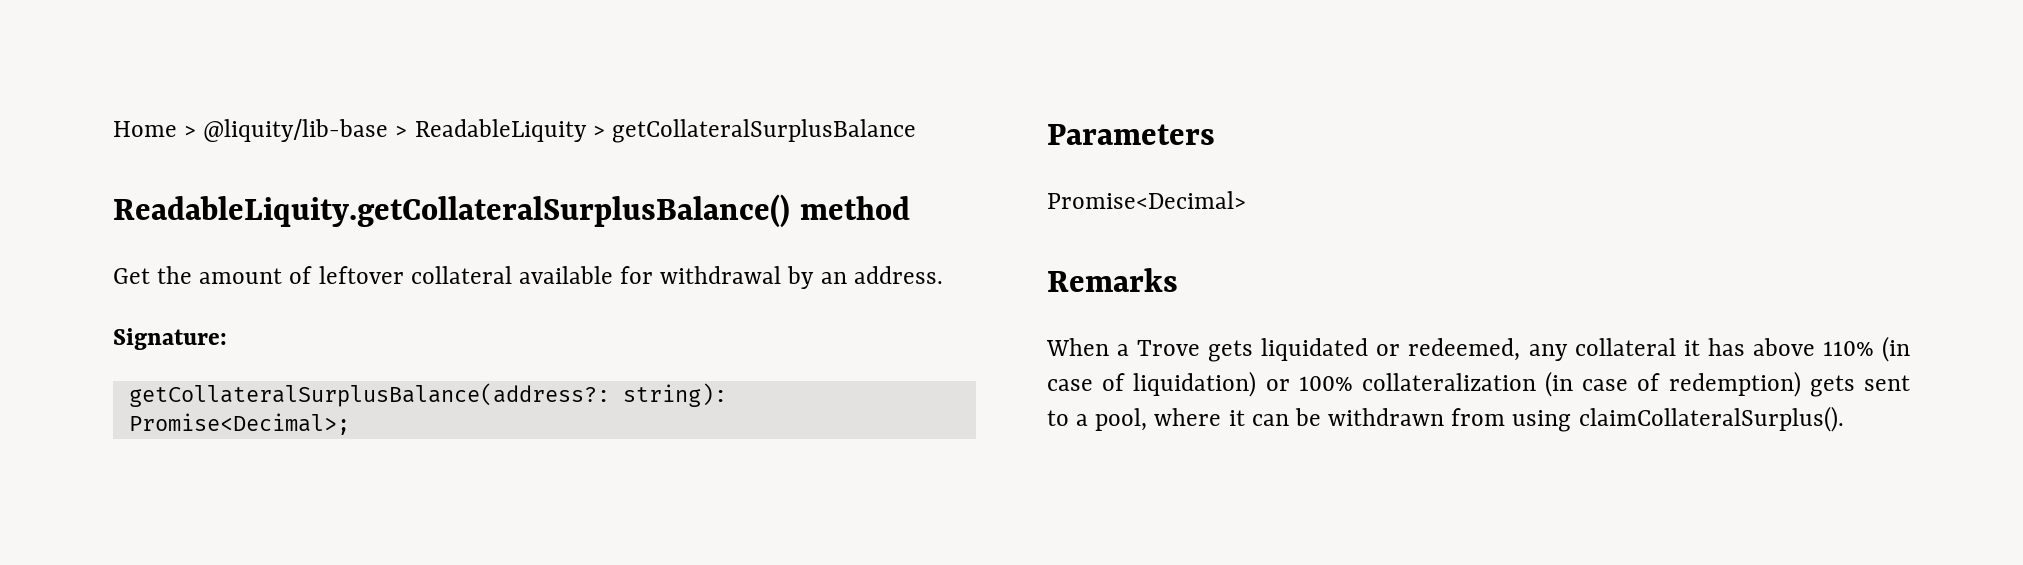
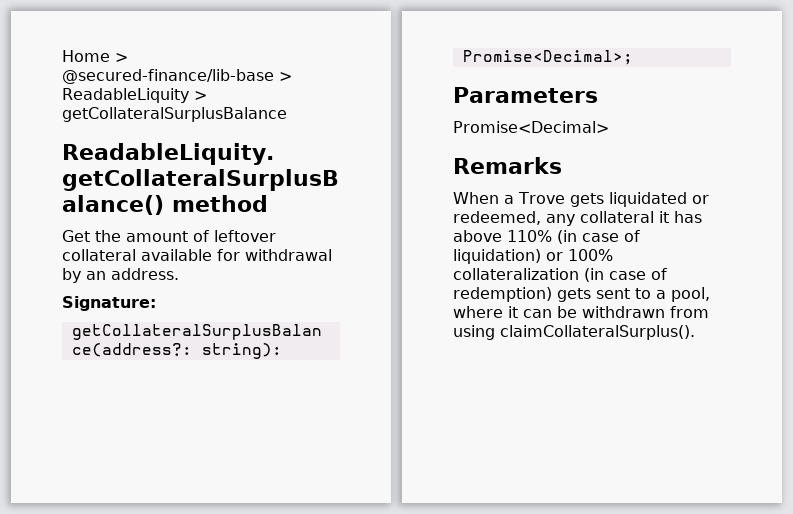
- Home > @liquity/lib-base > ReadableLiquity > getCollateralSurplusBalance
+ Home > @secured-finance/lib-base > ReadableLiquity > getCollateralSurplusBalance

